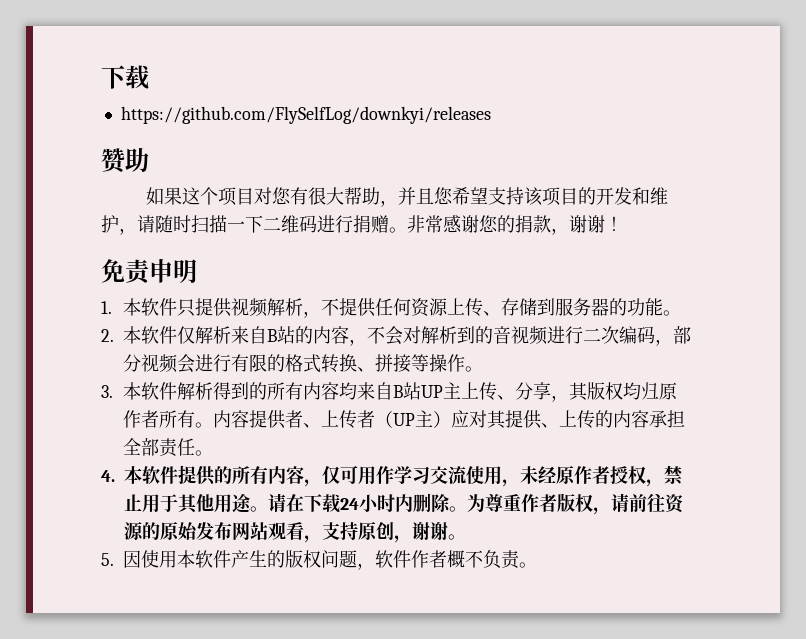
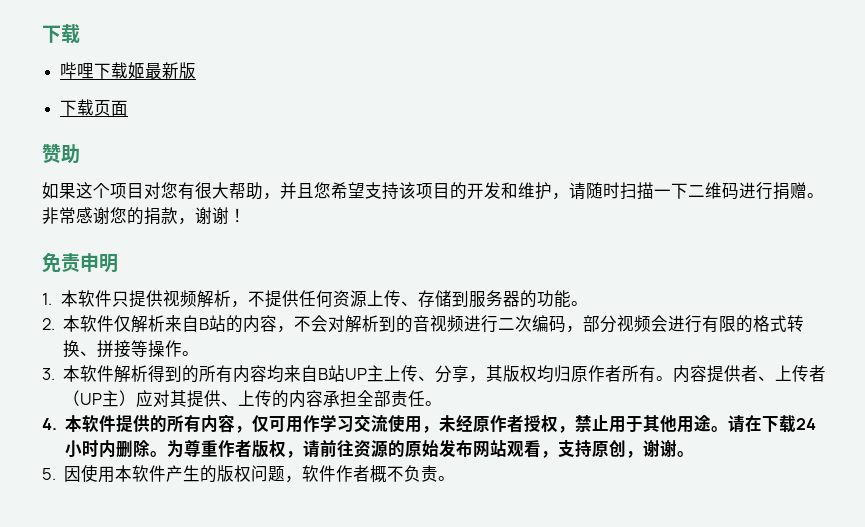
- https://github.com/FlySelfLog/downkyi/releases
+ 哔哩下载姬最新版
+ 下载页面

